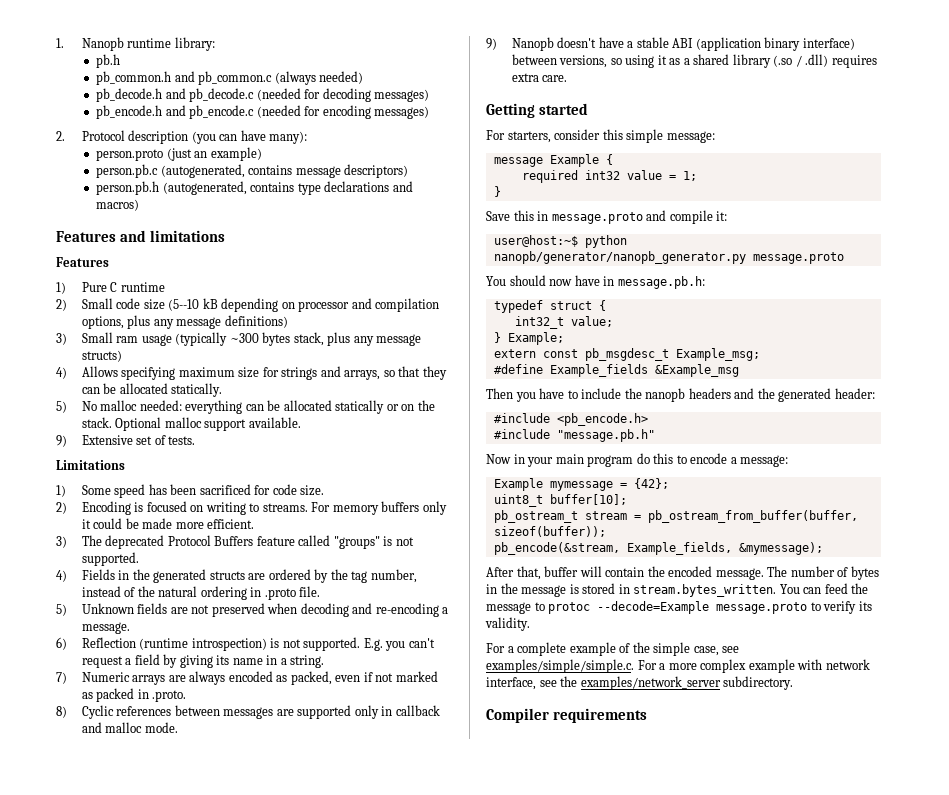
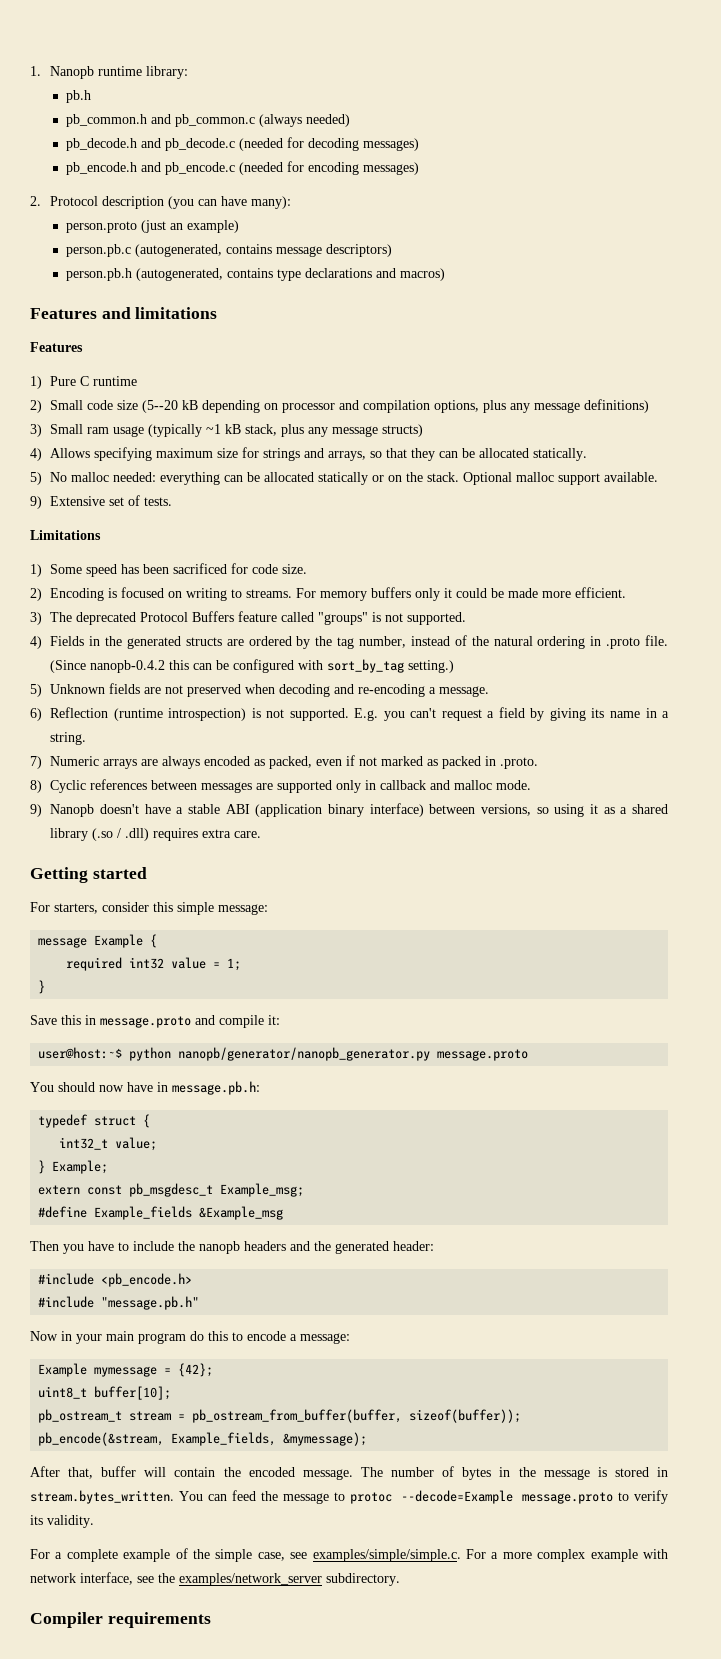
- 2) Small code size (5--10 kB depending on processor and compilation options, plus any message definitions)
+ 2) Small code size (5--20 kB depending on processor and compilation options, plus any message definitions)
- 3) Small ram usage (typically ~300 bytes stack, plus any message structs)
+ 3) Small ram usage (typically ~1 kB stack, plus any message structs)
+ (Since nanopb-0.4.2 this can be configured with sort_by_tag setting.)

